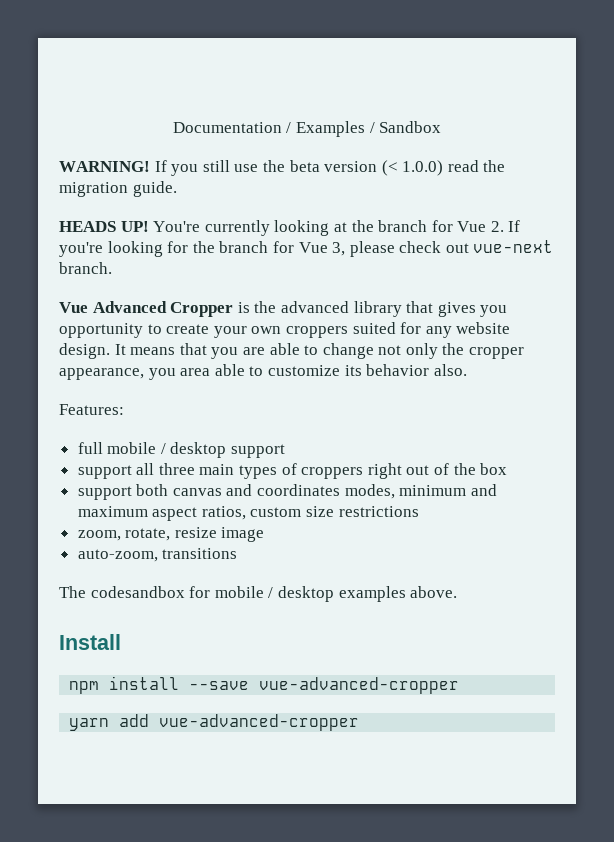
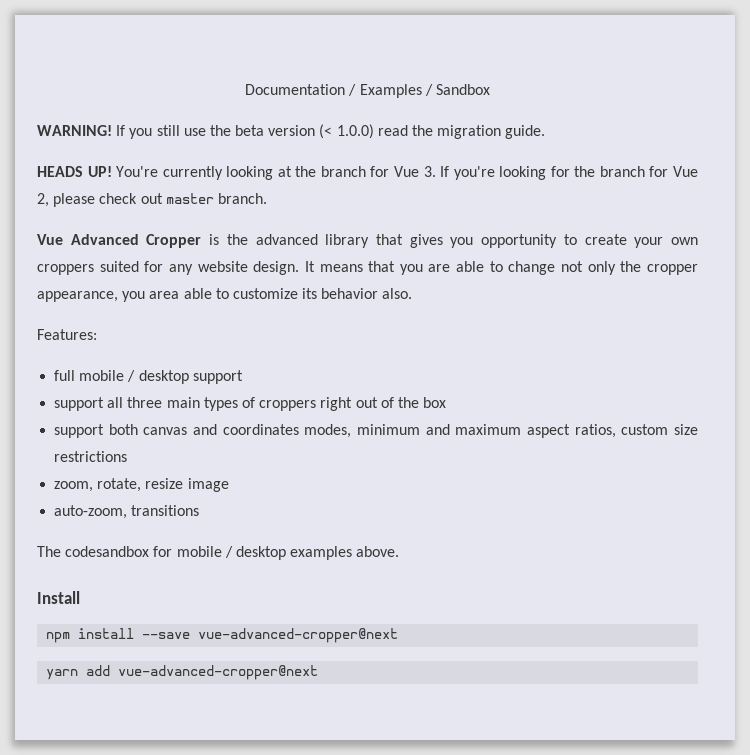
- You're currently looking at the branch for Vue 2. If you're looking for the branch for Vue 3, please check out vue-next branch.
+ You're currently looking at the branch for Vue 3. If you're looking for the branch for Vue 2, please check out master branch.
- npm install --save vue-advanced-cropper
+ npm install --save vue-advanced-cropper@next
- yarn add vue-advanced-cropper
+ yarn add vue-advanced-cropper@next

